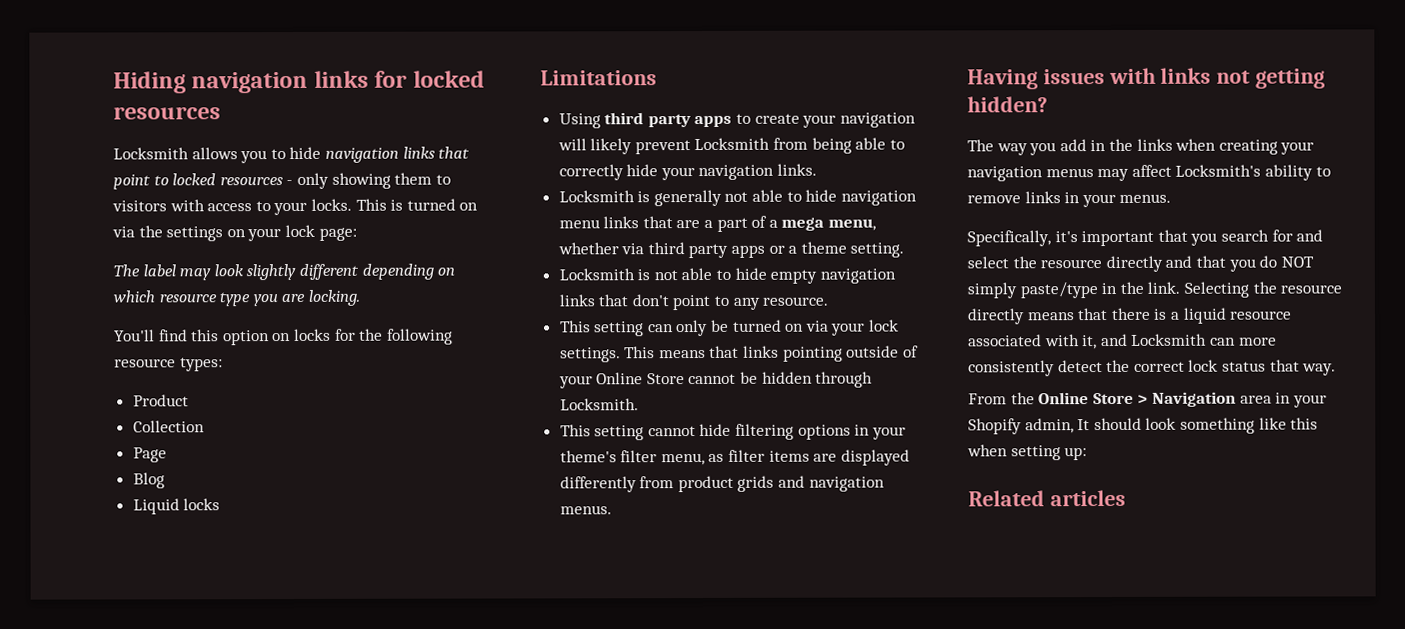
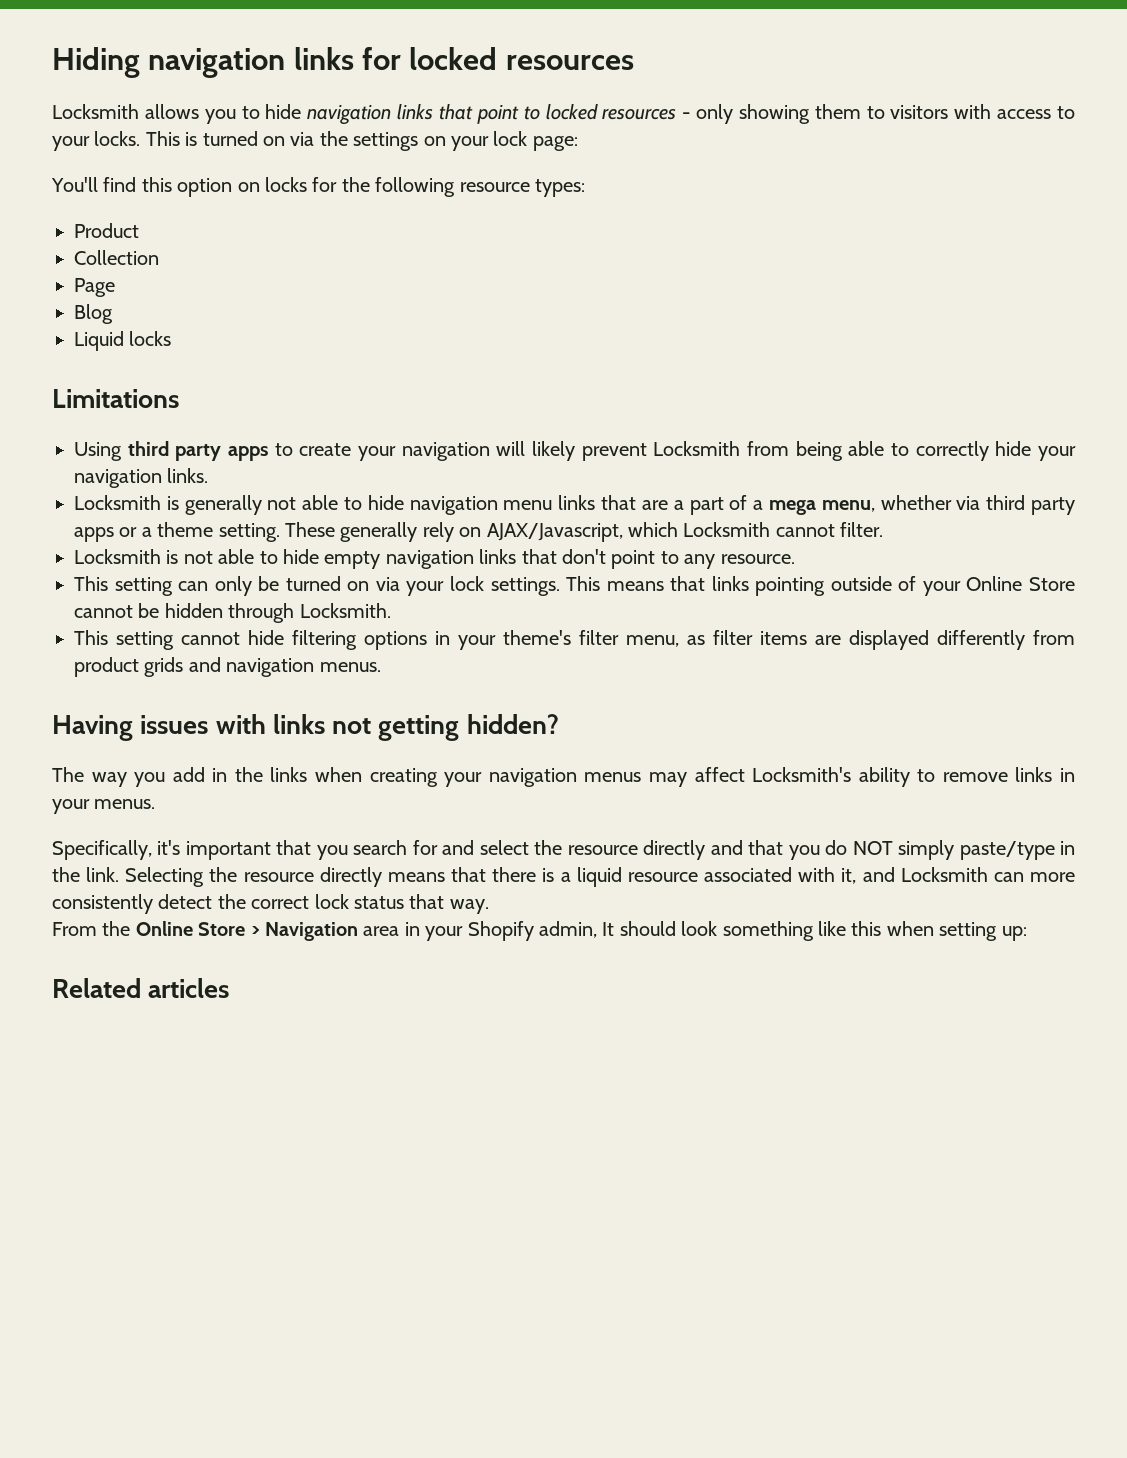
- The label may look slightly different depending on which resource type you are locking.
+ These generally rely on AJAX/Javascript, which Locksmith cannot filter.

